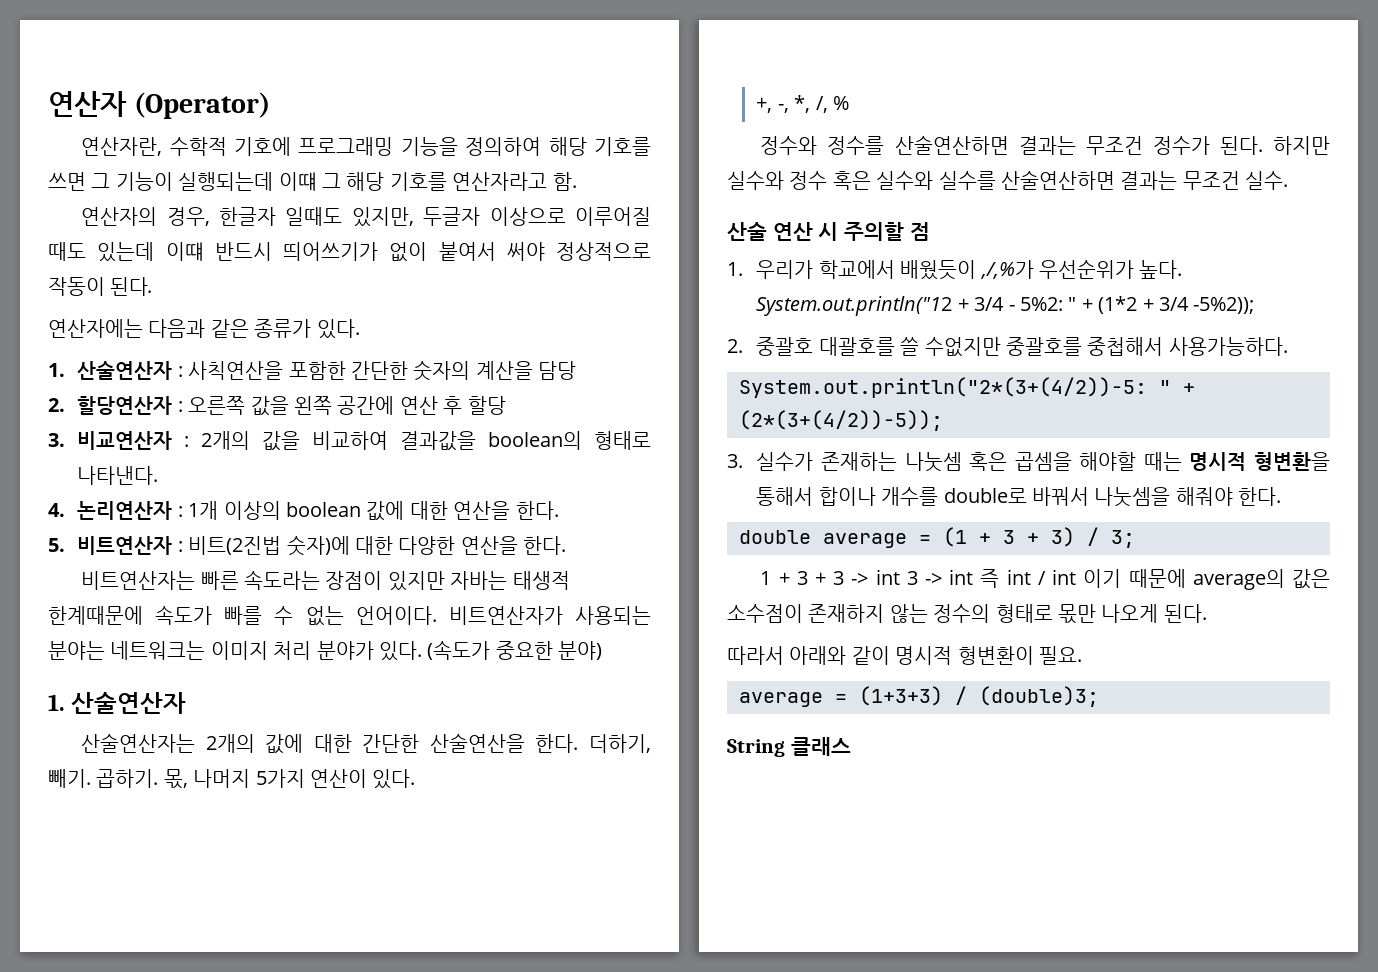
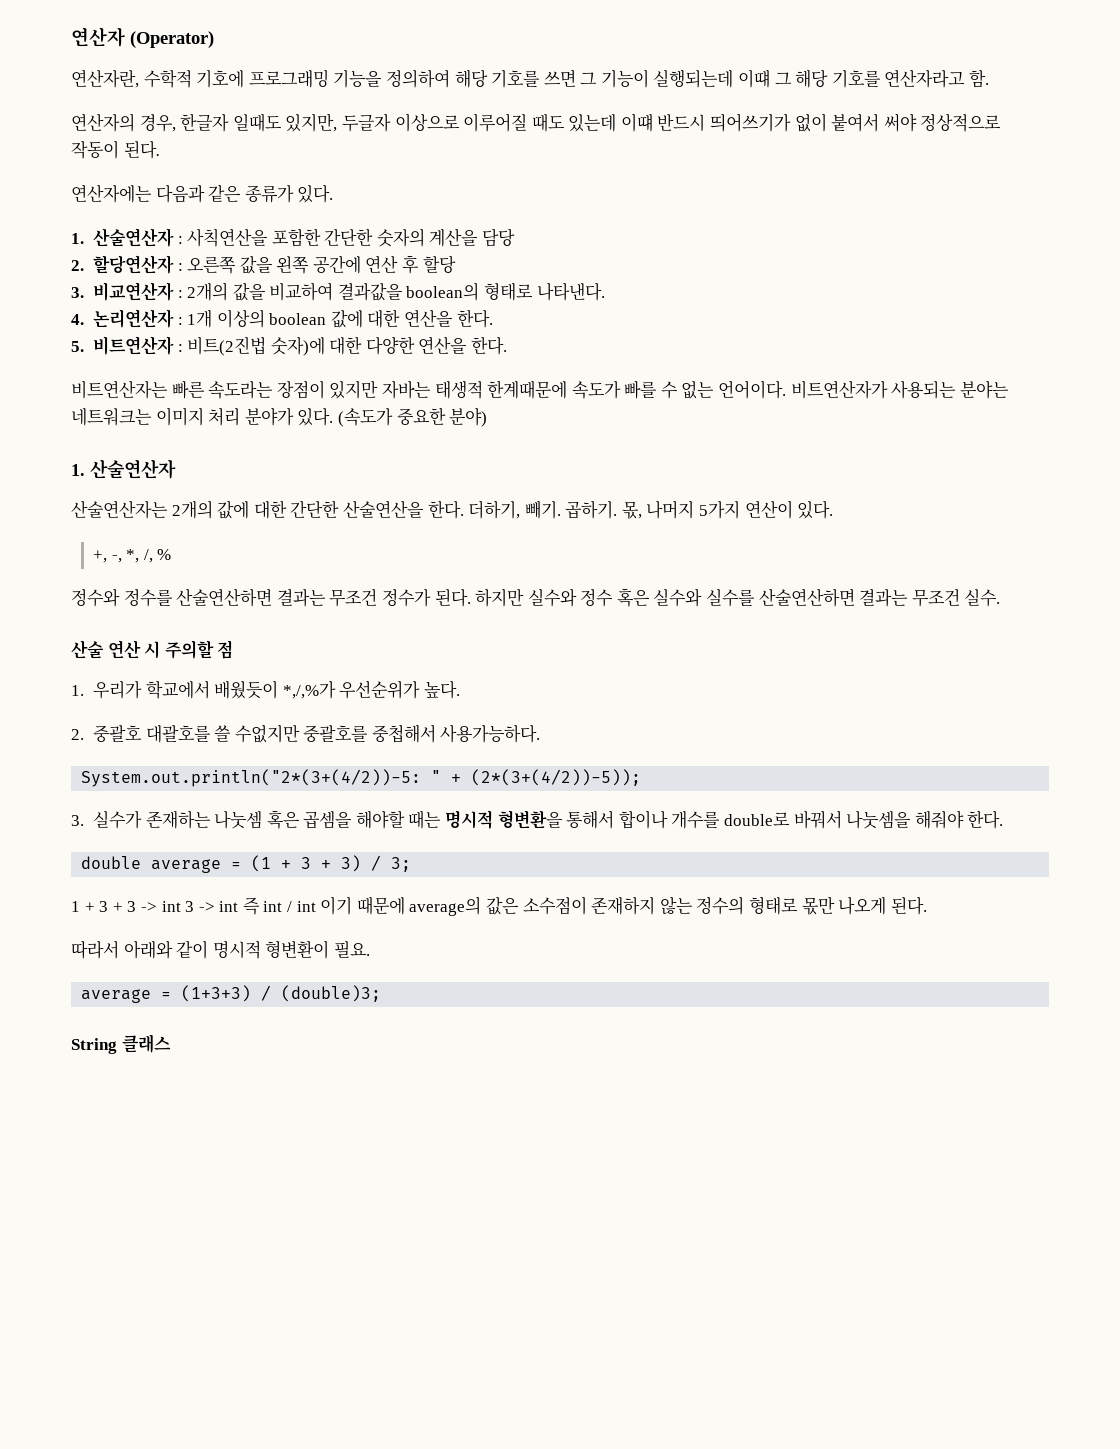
- 1. 우리가 학교에서 배웠듯이 ,/,%가 우선순위가 높다. System.out.println("12 + 3/4 - 5%2: " + (1*2 + 3/4 -5%2));
+ 1. 우리가 학교에서 배웠듯이 *,/,%가 우선순위가 높다.

